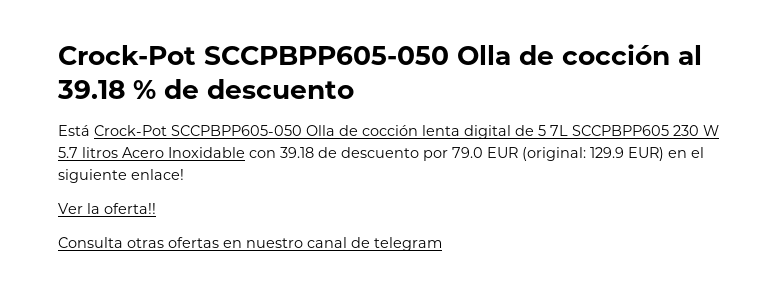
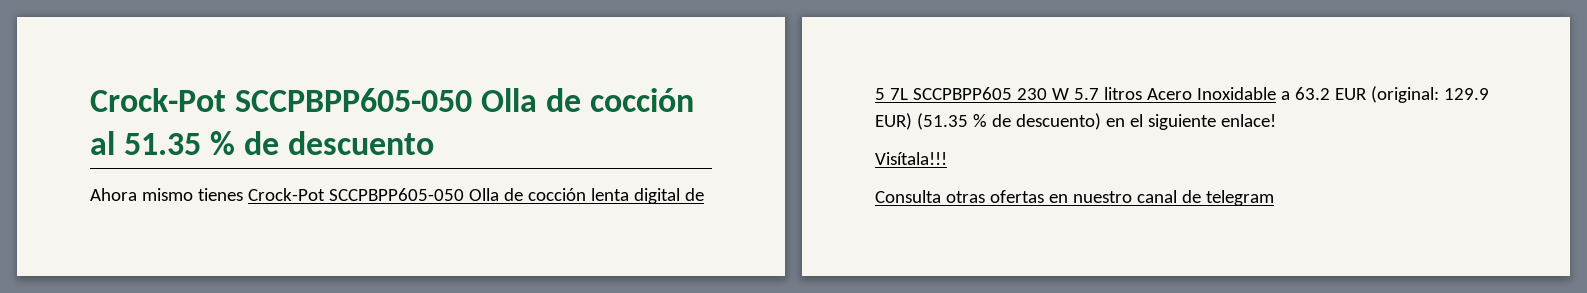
- Crock-Pot SCCPBPP605-050 Olla de cocción al 39.18 % de descuento
+ Crock-Pot SCCPBPP605-050 Olla de cocción al 51.35 % de descuento
- Está Crock-Pot SCCPBPP605-050 Olla de cocción lenta digital de 5 7L SCCPBPP605 230 W 5.7 litros Acero Inoxidable con 39.18 de descuento por 79.0 EUR (original: 129.9 EUR) en el siguiente enlace!
+ Ahora mismo tienes Crock-Pot SCCPBPP605-050 Olla de cocción lenta digital de 5 7L SCCPBPP605 230 W 5.7 litros Acero Inoxidable a 63.2 EUR (original: 129.9 EUR) (51.35 % de descuento) en el siguiente enlace!
- Ver la oferta!!
+ Visítala!!!

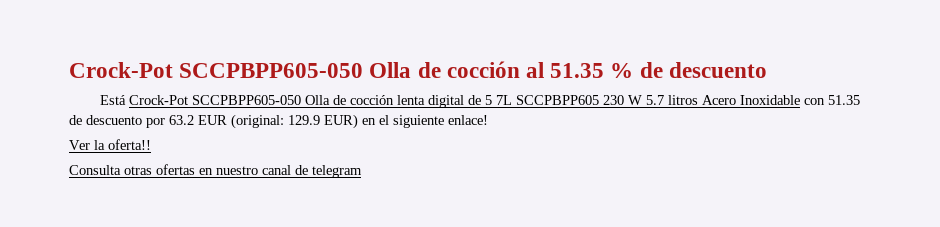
- Ahora mismo tienes Crock-Pot SCCPBPP605-050 Olla de cocción lenta digital de 5 7L SCCPBPP605 230 W 5.7 litros Acero Inoxidable a 63.2 EUR (original: 129.9 EUR) (51.35 % de descuento) en el siguiente enlace!
+ Está Crock-Pot SCCPBPP605-050 Olla de cocción lenta digital de 5 7L SCCPBPP605 230 W 5.7 litros Acero Inoxidable con 51.35 de descuento por 63.2 EUR (original: 129.9 EUR) en el siguiente enlace!
- Visítala!!!
+ Ver la oferta!!

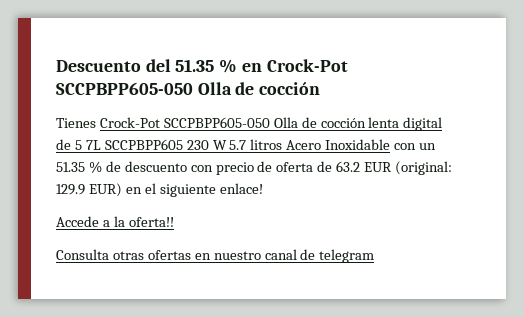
- Crock-Pot SCCPBPP605-050 Olla de cocción al 51.35 % de descuento
- Está Crock-Pot SCCPBPP605-050 Olla de cocción lenta digital de 5 7L SCCPBPP605 230 W 5.7 litros Acero Inoxidable con 51.35 de descuento por 63.2 EUR (original: 129.9 EUR) en el siguiente enlace!
+ Descuento del 51.35 % en Crock-Pot SCCPBPP605-050 Olla de cocción
+ Tienes Crock-Pot SCCPBPP605-050 Olla de cocción lenta digital de 5 7L SCCPBPP605 230 W 5.7 litros Acero Inoxidable con un 51.35 % de descuento con precio de oferta de 63.2 EUR (original: 129.9 EUR) en el siguiente enlace!
- Ver la oferta!!
+ Accede a la oferta!!

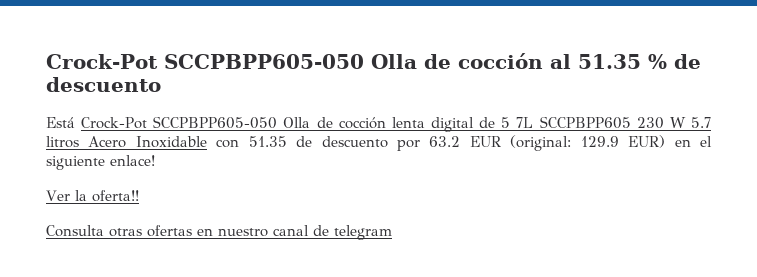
- Descuento del 51.35 % en Crock-Pot SCCPBPP605-050 Olla de cocción
- Tienes Crock-Pot SCCPBPP605-050 Olla de cocción lenta digital de 5 7L SCCPBPP605 230 W 5.7 litros Acero Inoxidable con un 51.35 % de descuento con precio de oferta de 63.2 EUR (original: 129.9 EUR) en el siguiente enlace!
+ Crock-Pot SCCPBPP605-050 Olla de cocción al 51.35 % de descuento
+ Está Crock-Pot SCCPBPP605-050 Olla de cocción lenta digital de 5 7L SCCPBPP605 230 W 5.7 litros Acero Inoxidable con 51.35 de descuento por 63.2 EUR (original: 129.9 EUR) en el siguiente enlace!
- Accede a la oferta!!
+ Ver la oferta!!

